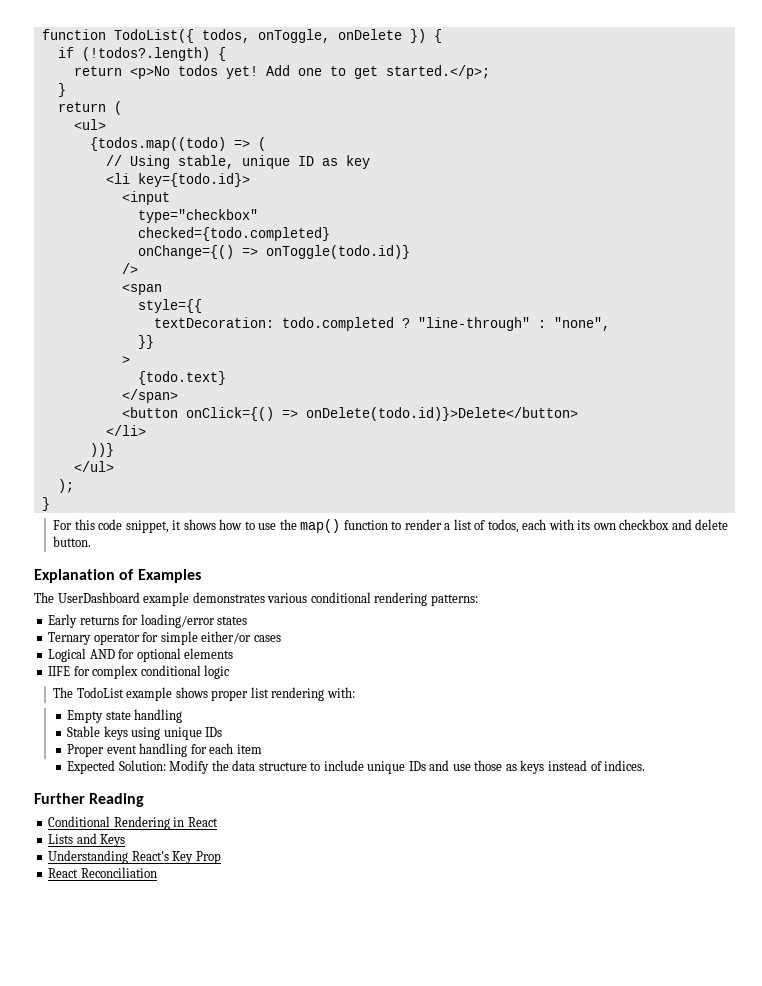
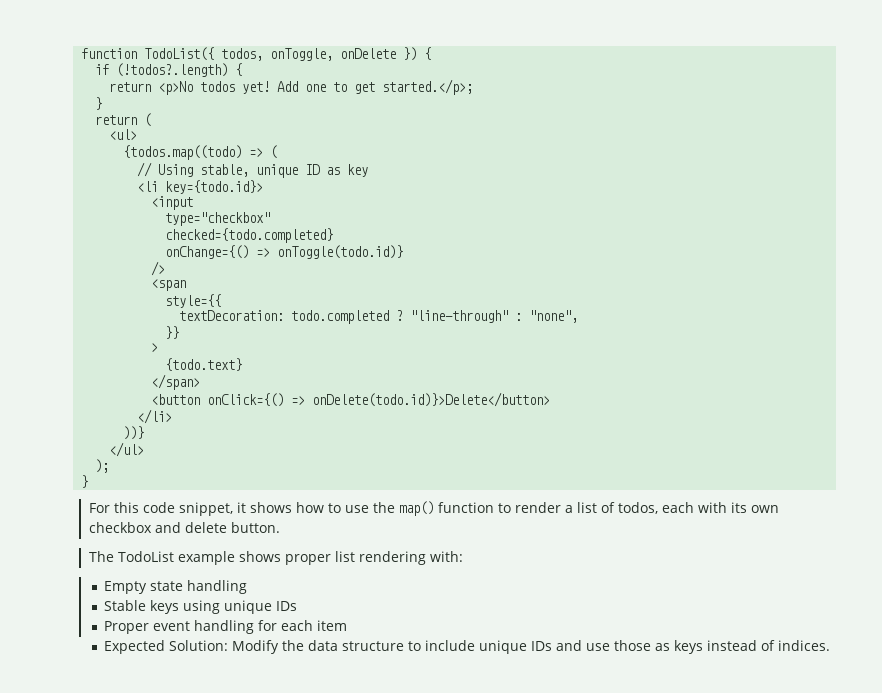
- Explanation of Examples
- The UserDashboard example demonstrates various conditional rendering patterns:
- Early returns for loading/error states
- Ternary operator for simple either/or cases
- Logical AND for optional elements
- IIFE for complex conditional logic
- Further Reading
- Conditional Rendering in React
- Lists and Keys
- Understanding React's Key Prop
- React Reconciliation

